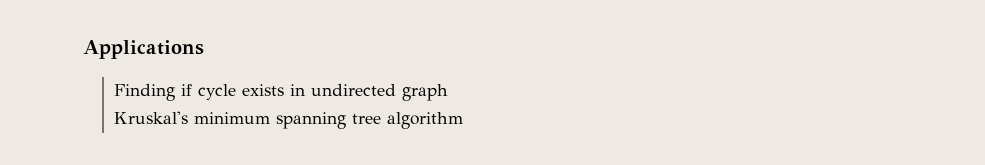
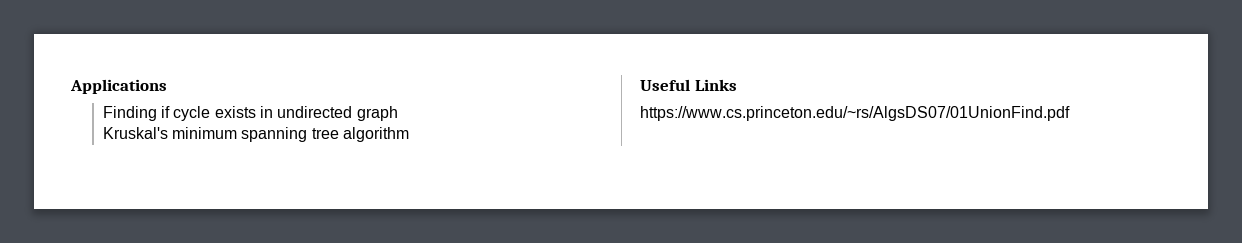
+ Useful Links
+ https://www.cs.princeton.edu/~rs/AlgsDS07/01UnionFind.pdf

